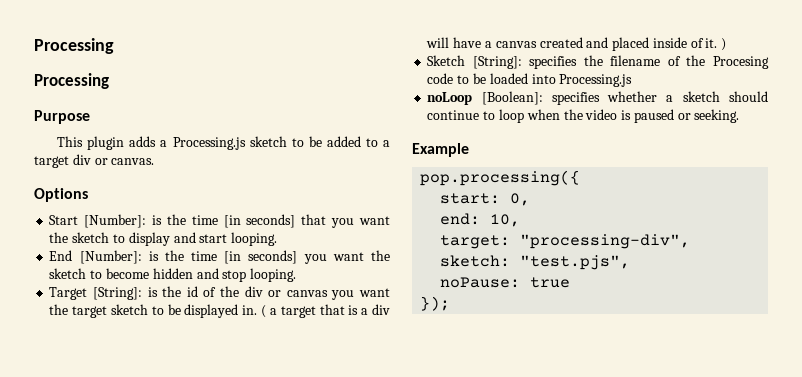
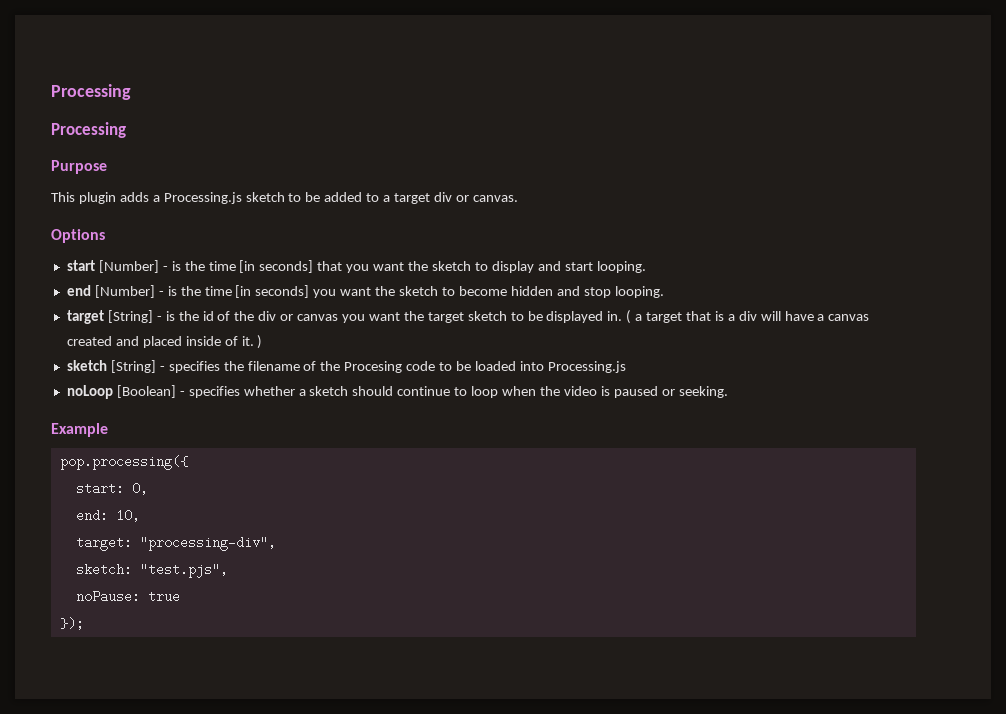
- Start [Number]: is the time [in seconds] that you want the sketch to display and start looping.
+ start [Number] - is the time [in seconds] that you want the sketch to display and start looping.
- End [Number]: is the time [in seconds] you want the sketch to become hidden and stop looping.
+ end [Number] - is the time [in seconds] you want the sketch to become hidden and stop looping.
- Target [String]: is the id of the div or canvas you want the target sketch to be displayed in.
+ target [String] - is the id of the div or canvas you want the target sketch to be displayed in.
- Sketch [String]: specifies the filename of the Procesing code to be loaded into Processing.js
+ sketch [String] - specifies the filename of the Procesing code to be loaded into Processing.js
- noLoop [Boolean]: specifies whether a sketch should continue to loop when the video is paused or seeking.
+ noLoop [Boolean] - specifies whether a sketch should continue to loop when the video is paused or seeking.

